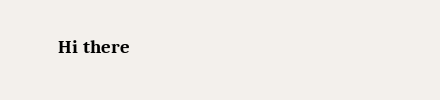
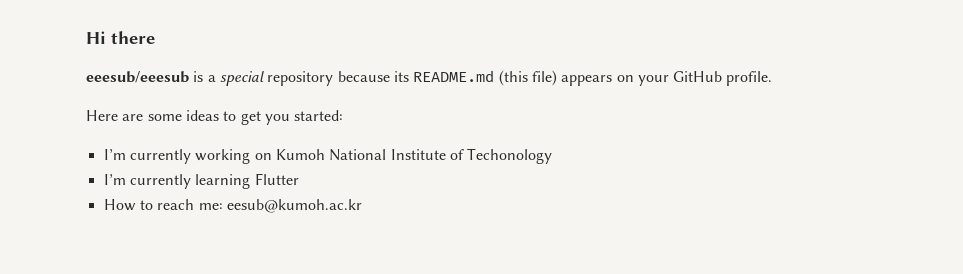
+ eeesub/eeesub is a special repository because its README.md (this file) appears on your GitHub profile.
+ Here are some ideas to get you started:
+ I’m currently working on Kumoh National Institute of Techonology
+ I’m currently learning Flutter
+ How to reach me: eesub@kumoh.ac.kr

